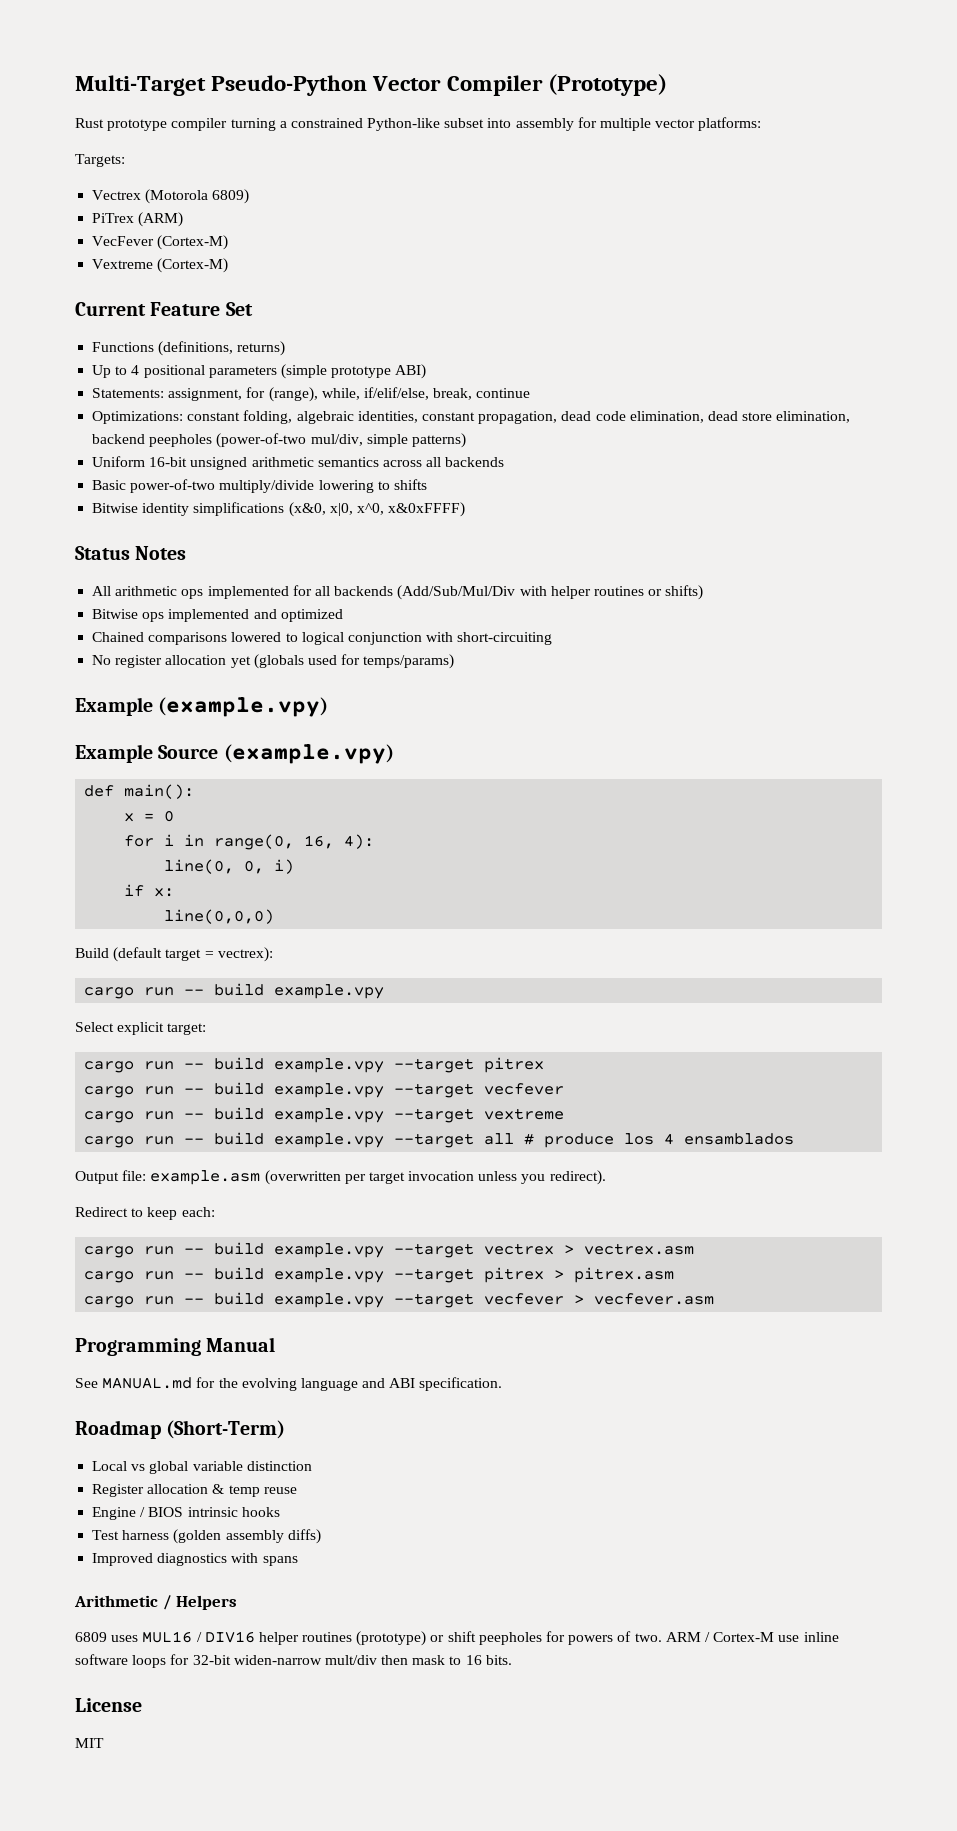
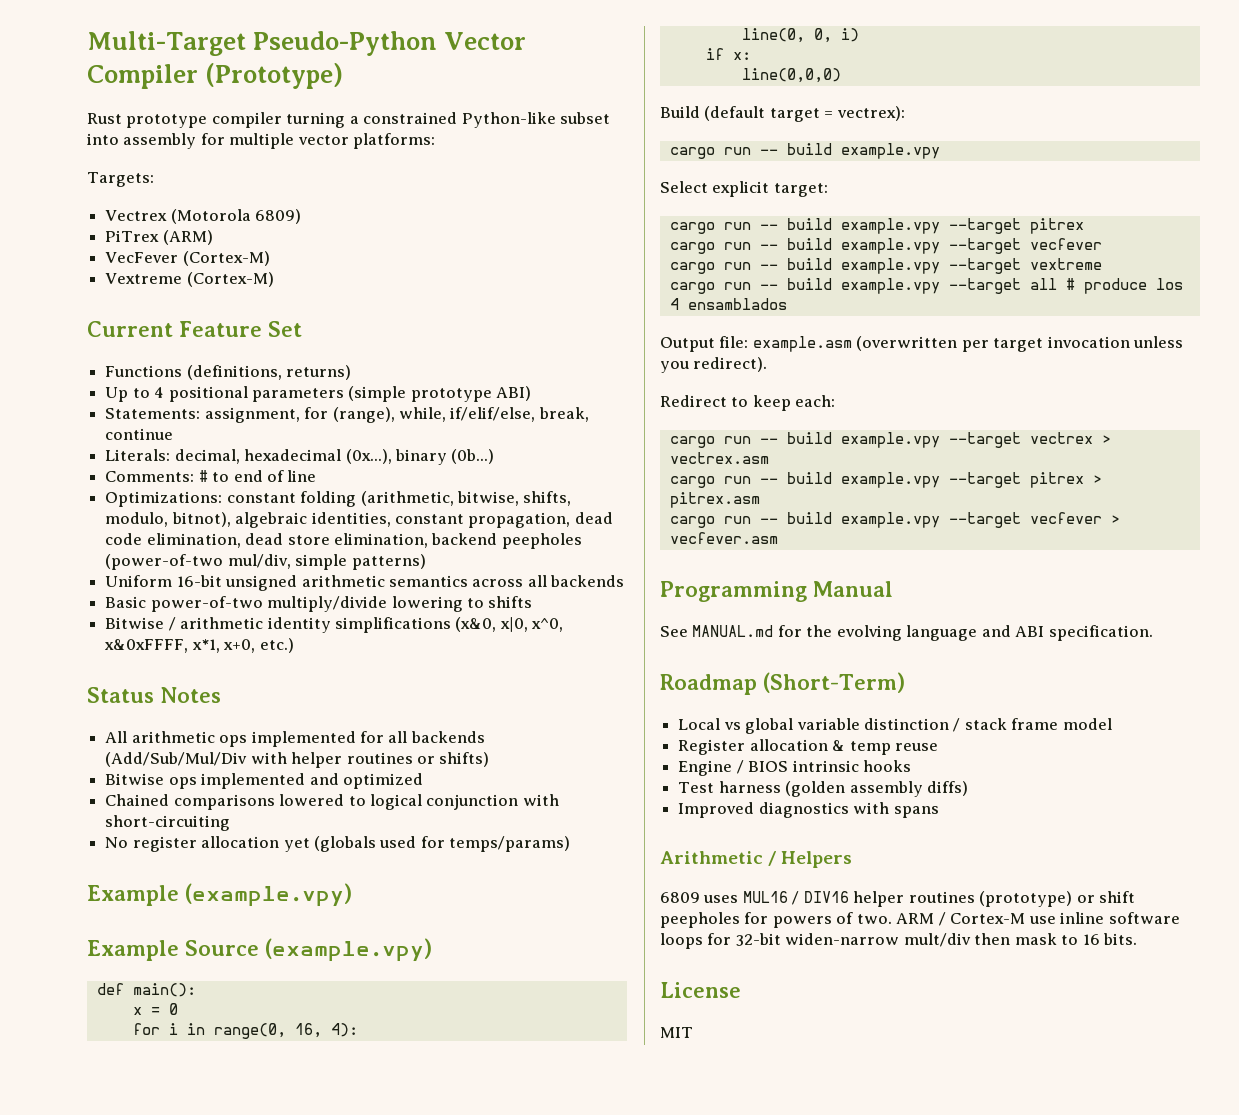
- Optimizations: constant folding, algebraic identities, constant propagation, dead code elimination, dead store elimination, backend peepholes (power-of-two mul/div, simple patterns)
+ Literals: decimal, hexadecimal (0x...), binary (0b...)
+ Comments: # to end of line
+ Optimizations: constant folding (arithmetic, bitwise, shifts, modulo, bitnot), algebraic identities, constant propagation, dead code elimination, dead store elimination, backend peepholes (power-of-two mul/div, simple patterns)
- Bitwise identity simplifications (x&0, x|0, x^0, x&0xFFFF)
+ Bitwise / arithmetic identity simplifications (x&0, x|0, x^0, x&0xFFFF, x*1, x+0, etc.)
- Local vs global variable distinction
+ Local vs global variable distinction / stack frame model

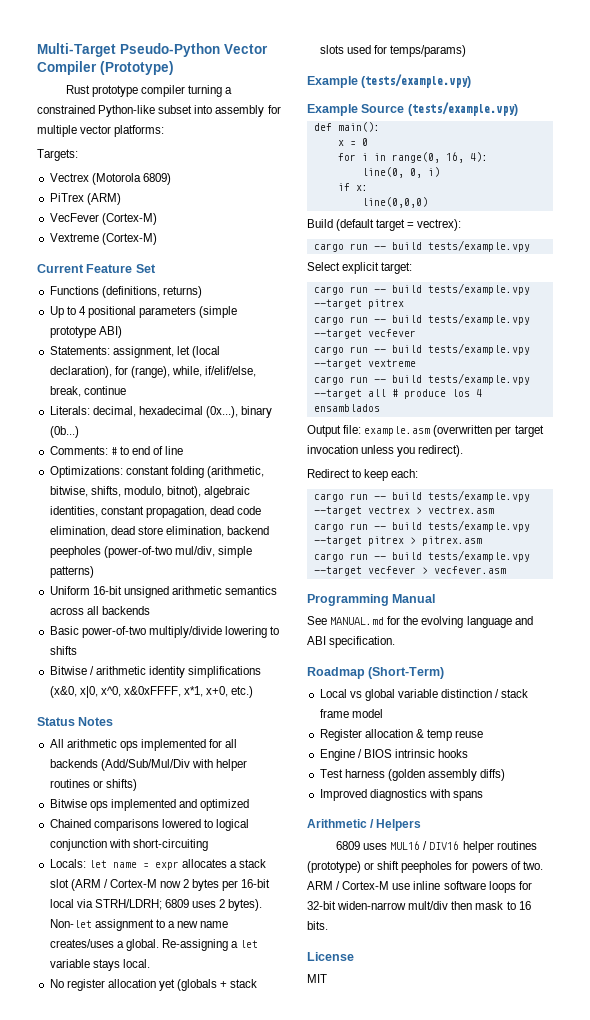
- Statements: assignment, for (range), while, if/elif/else, break, continue
+ Statements: assignment, let (local declaration), for (range), while, if/elif/else, break, continue
+ Locals: let name = expr allocates a stack slot (ARM / Cortex-M now 2 bytes per 16-bit local via STRH/LDRH; 6809 uses 2 bytes). Non-let assignment to a new name creates/uses a global. Re-assigning a let variable stays local.
- No register allocation yet (globals used for temps/params)
+ No register allocation yet (globals + stack slots used for temps/params)
- Example (example.vpy)
+ Example (tests/example.vpy)
- Example Source (example.vpy)
+ Example Source (tests/example.vpy)
  Build (default target = vectrex):
- cargo run -- build example.vpy
+ cargo run -- build tests/example.vpy
  Select explicit target:
- cargo run -- build example.vpy --target pitrex
- cargo run -- build example.vpy --target vecfever
+ cargo run -- build tests/example.vpy --target pitrex
+ cargo run -- build tests/example.vpy --target vecfever
- cargo run -- build example.vpy --target vextreme
+ cargo run -- build tests/example.vpy --target vextreme
- cargo run -- build example.vpy --target all # produce los 4 ensamblados
+ cargo run -- build tests/example.vpy --target all # produce los 4 ensamblados
- cargo run -- build example.vpy --target vectrex > vectrex.asm
+ cargo run -- build tests/example.vpy --target vectrex > vectrex.asm
- cargo run -- build example.vpy --target pitrex > pitrex.asm
+ cargo run -- build tests/example.vpy --target pitrex > pitrex.asm
- cargo run -- build example.vpy --target vecfever > vecfever.asm
+ cargo run -- build tests/example.vpy --target vecfever > vecfever.asm

